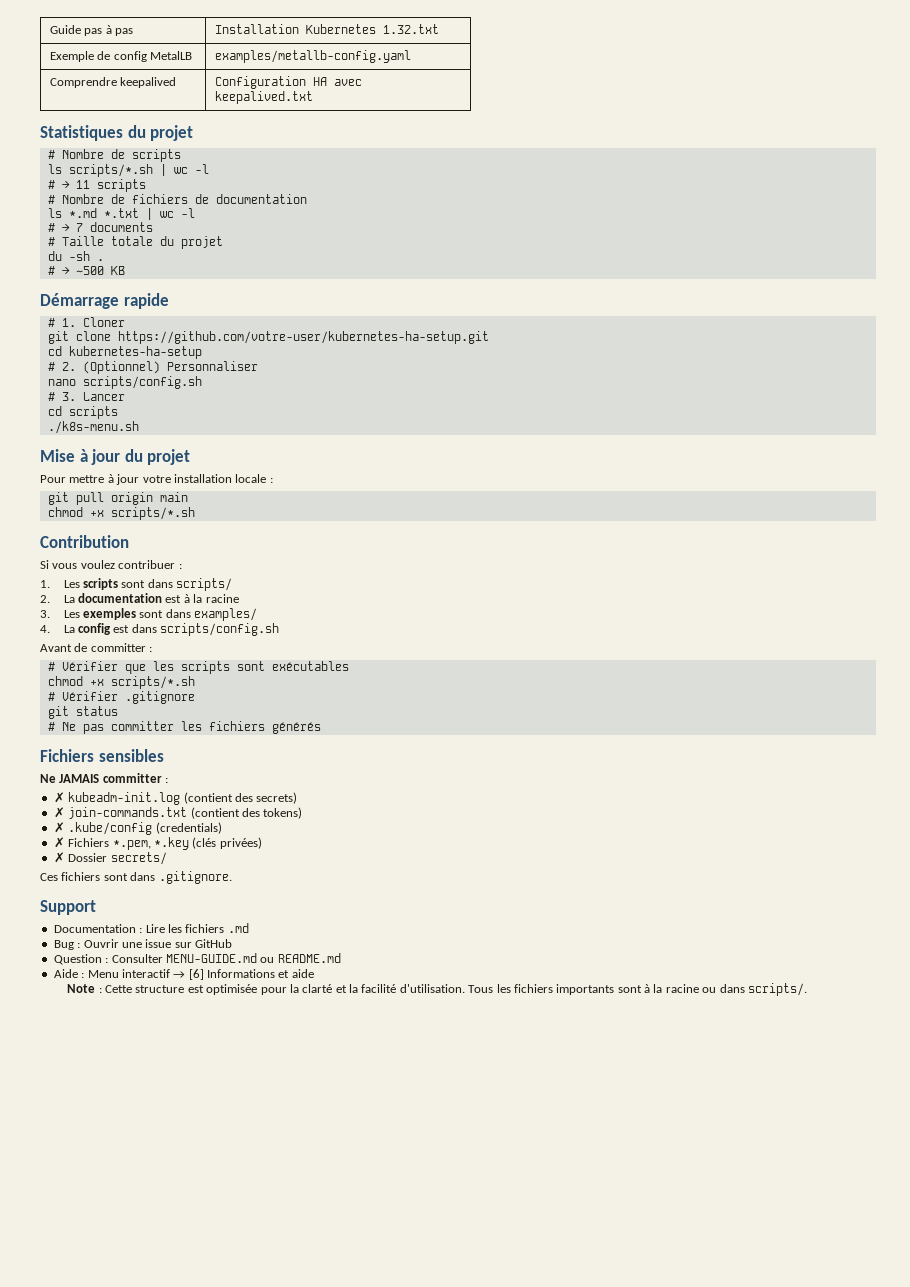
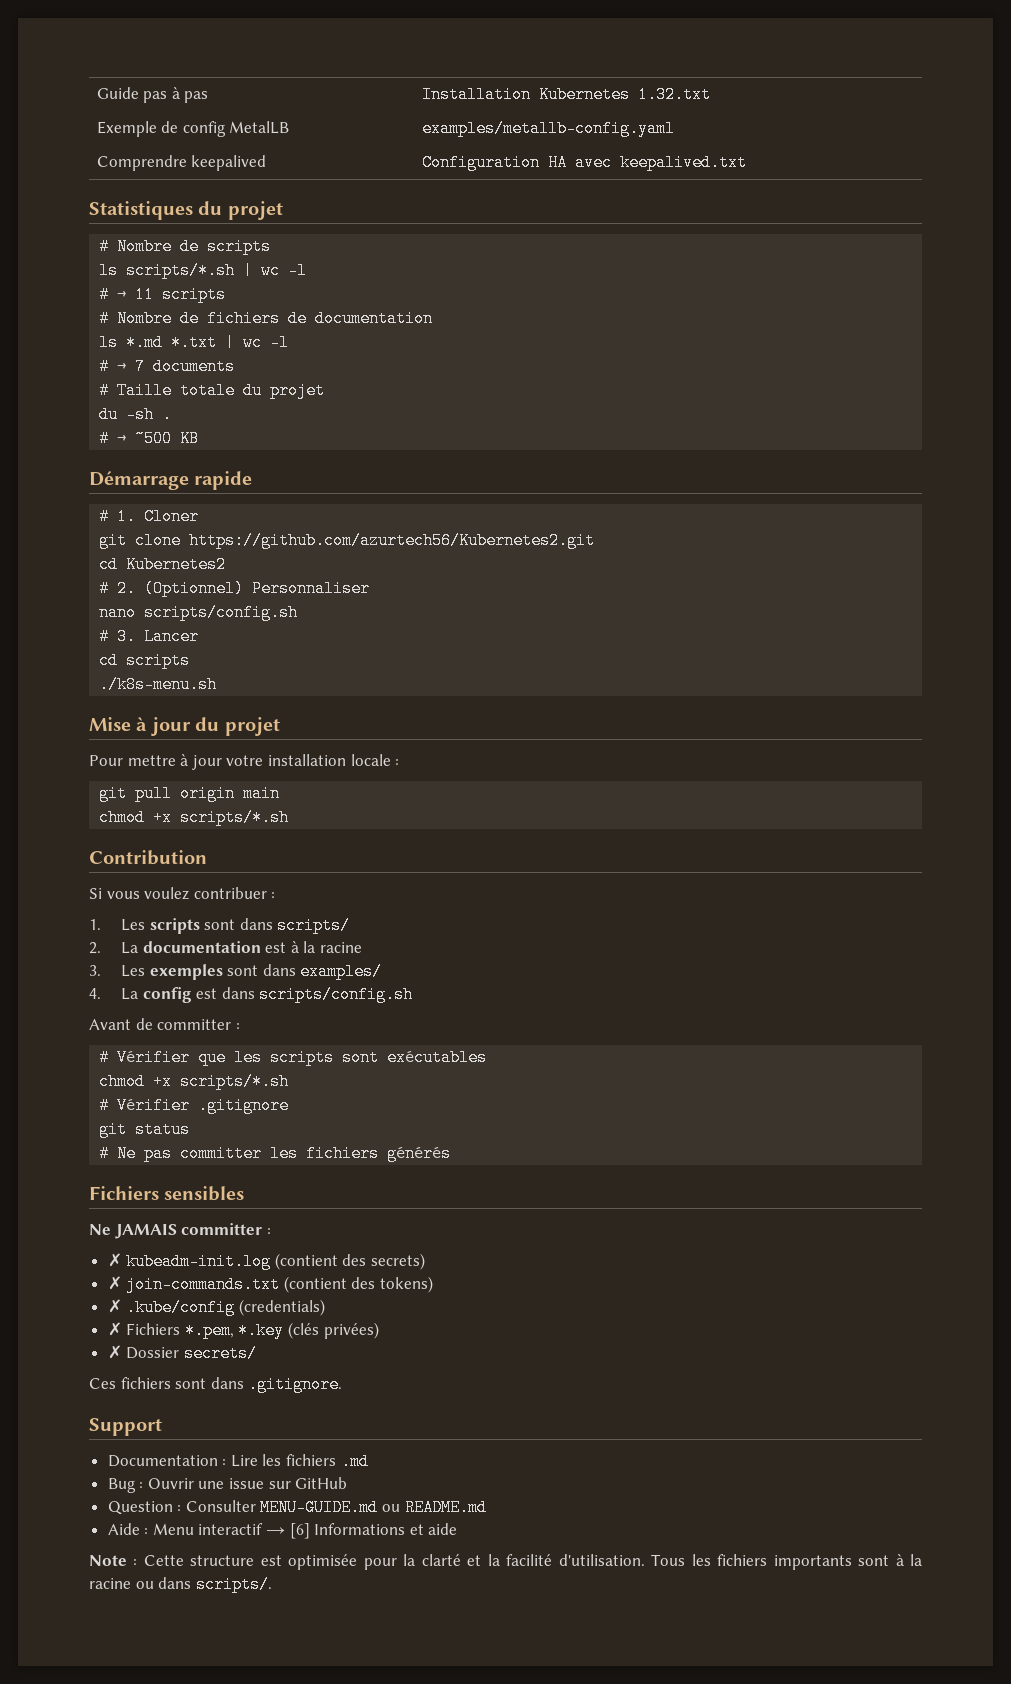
- git clone https://github.com/votre-user/kubernetes-ha-setup.git
- cd kubernetes-ha-setup
+ git clone https://github.com/azurtech56/Kubernetes2.git
+ cd Kubernetes2

